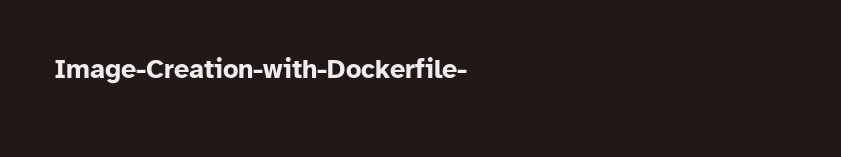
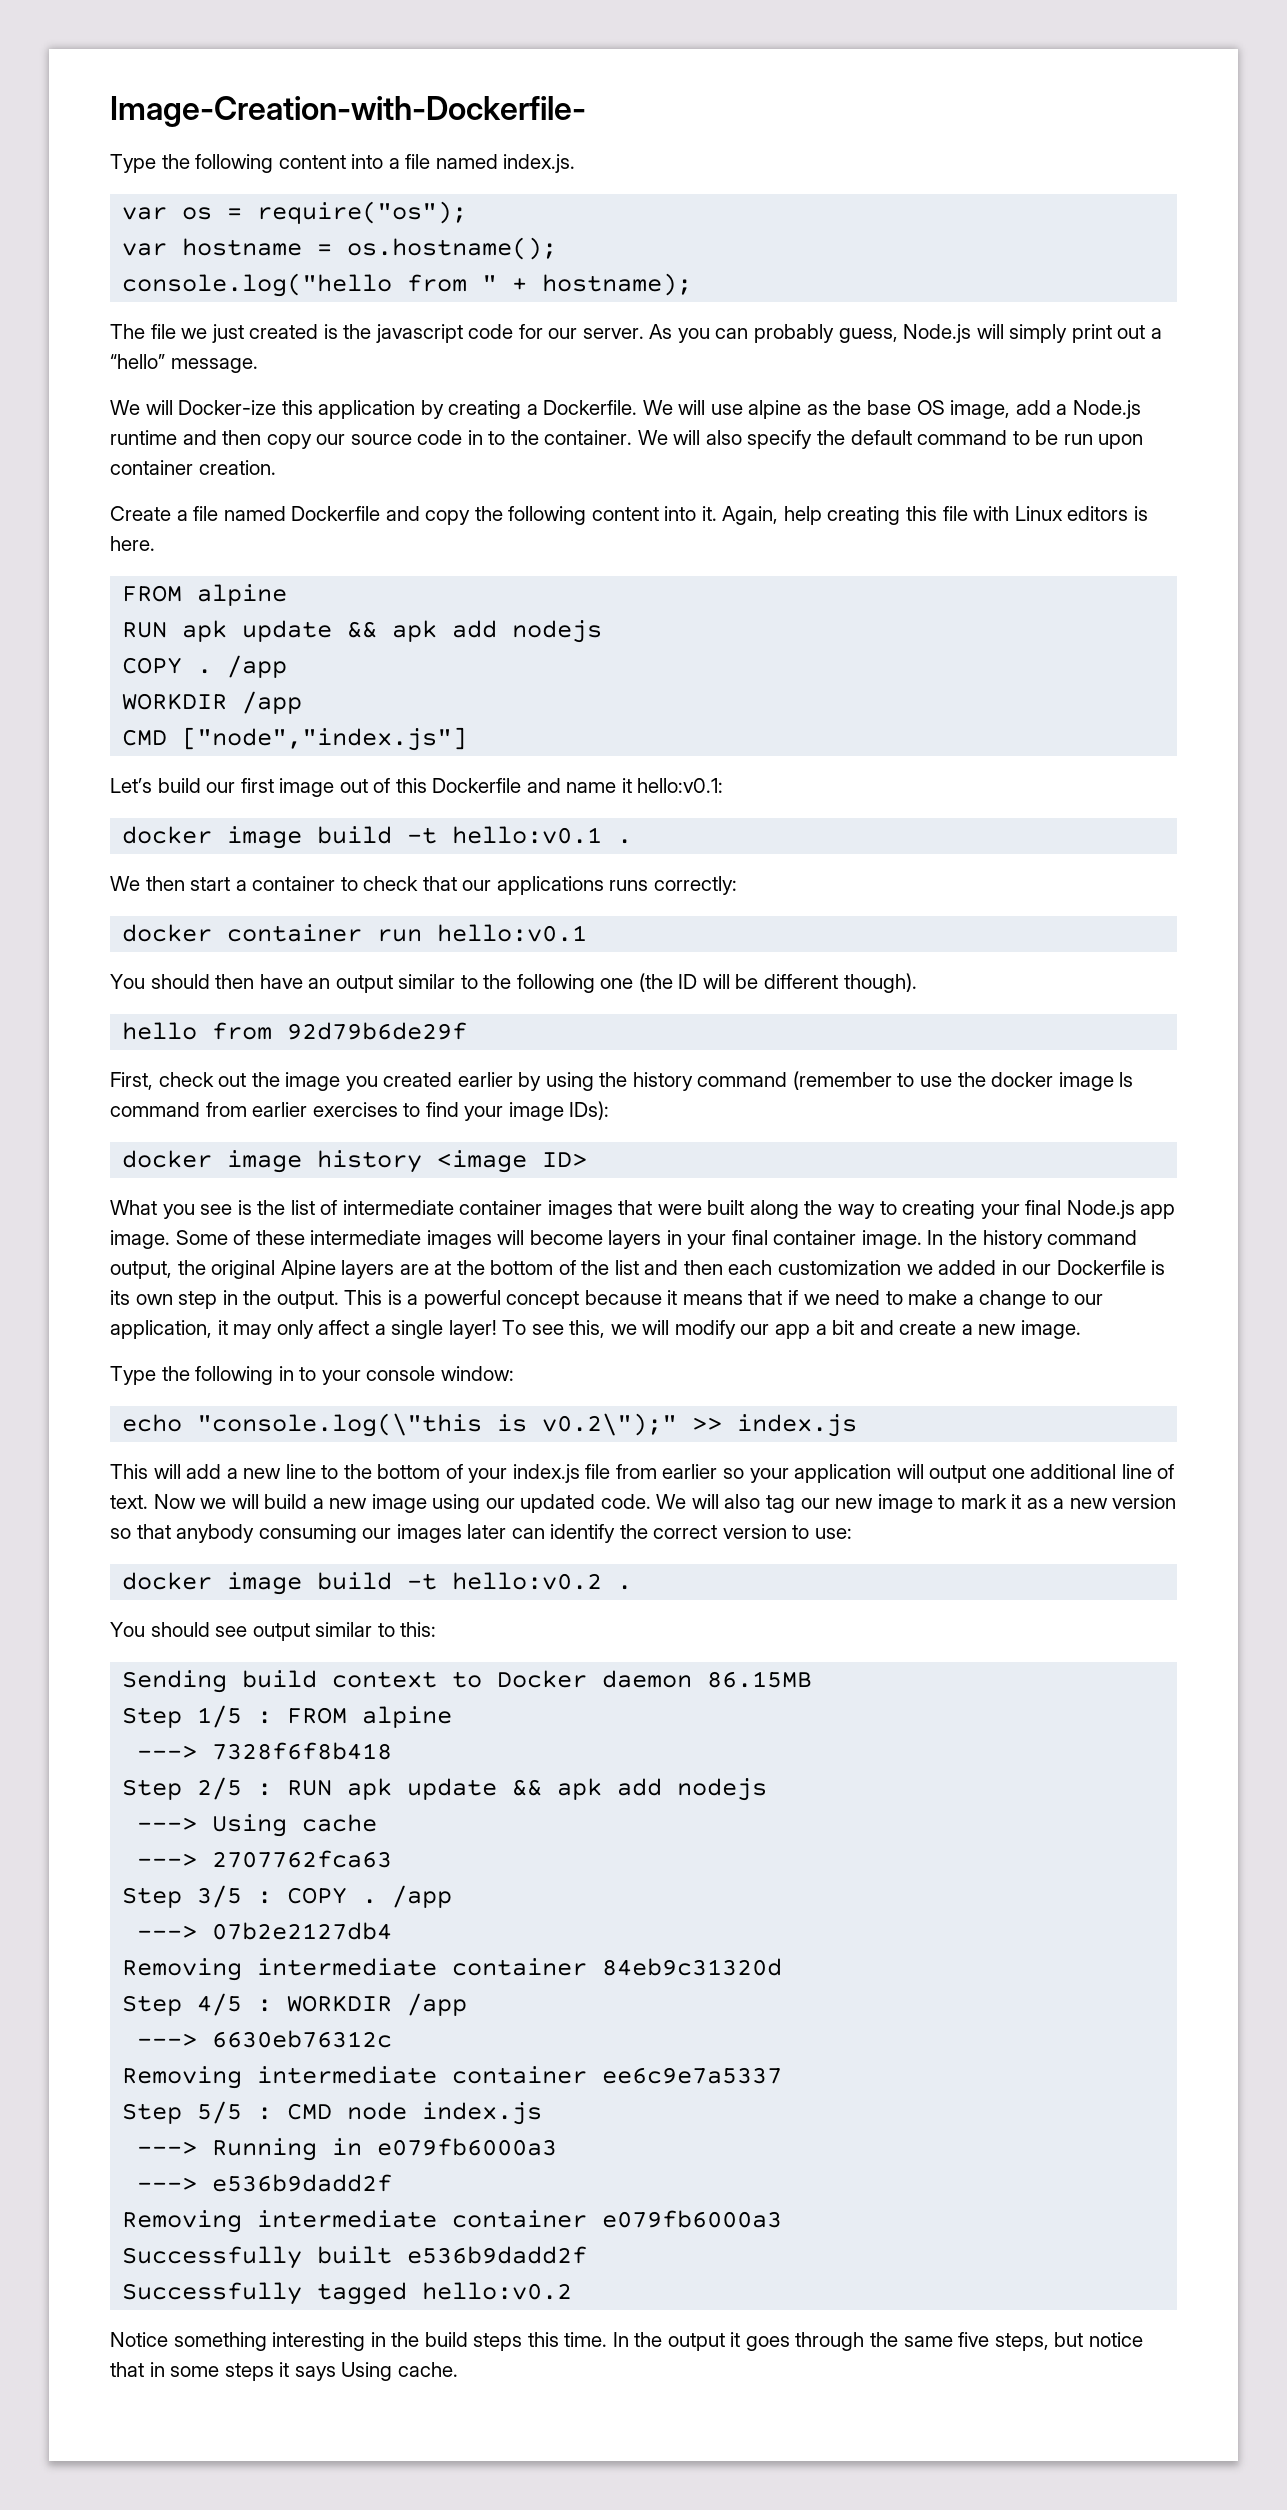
+ Type the following content into a file named index.js.
+ var os = require("os");
+ var hostname = os.hostname();
+ console.log("hello from " + hostname);
+ The file we just created is the javascript code for our server. As you can probably guess, Node.js will simply print out a “hello” message.
+ We will Docker-ize this application by creating a Dockerfile. We will use alpine as the base OS image, add a Node.js runtime and then copy our source code in to the container. We will also specify the default command to be run upon container creation.
+ Create a file named Dockerfile and copy the following content into it. Again, help creating this file with Linux editors is here.
+ FROM alpine
+ RUN apk update && apk add nodejs
+ COPY . /app
+ WORKDIR /app
+ CMD ["node","index.js"]
+ Let’s build our first image out of this Dockerfile and name it hello:v0.1:
+ docker image build -t hello:v0.1 .
+ We then start a container to check that our applications runs correctly:
+ docker container run hello:v0.1
+ You should then have an output similar to the following one (the ID will be different though).
+ hello from 92d79b6de29f
+ First, check out the image you created earlier by using the history command (remember to use the docker image ls command from earlier exercises to find your image IDs):
+ docker image history <image ID>
+ What you see is the list of intermediate container images that were built along the way to creating your final Node.js app image. Some of these intermediate images will become layers in your final container image. In the history command output, the original Alpine layers are at the bottom of the list and then each customization we added in our Dockerfile is its own step in the output. This is a powerful concept because it means that if we need to make a change to our application, it may only affect a single layer! To see this, we will modify our app a bit and create a new image.
+ Type the following in to your console window:
+ echo "console.log(\"this is v0.2\");" >> index.js
+ This will add a new line to the bottom of your index.js file from earlier so your application will output one additional line of text. Now we will build a new image using our updated code. We will also tag our new image to mark it as a new version so that anybody consuming our images later can identify the correct version to use:
+ docker image build -t hello:v0.2 .
+ You should see output similar to this:
+ Sending build context to Docker daemon 86.15MB
+ Step 1/5 : FROM alpine
+ ---> 7328f6f8b418
+ Step 2/5 : RUN apk update && apk add nodejs
+ ---> Using cache
+ ---> 2707762fca63
+ Step 3/5 : COPY . /app
+ ---> 07b2e2127db4
+ Removing intermediate container 84eb9c31320d
+ Step 4/5 : WORKDIR /app
+ ---> 6630eb76312c
+ Removing intermediate container ee6c9e7a5337
+ Step 5/5 : CMD node index.js
+ ---> Running in e079fb6000a3
+ ---> e536b9dadd2f
+ Removing intermediate container e079fb6000a3
+ Successfully built e536b9dadd2f
+ Successfully tagged hello:v0.2
+ Notice something interesting in the build steps this time. In the output it goes through the same five steps, but notice that in some steps it says Using cache.

